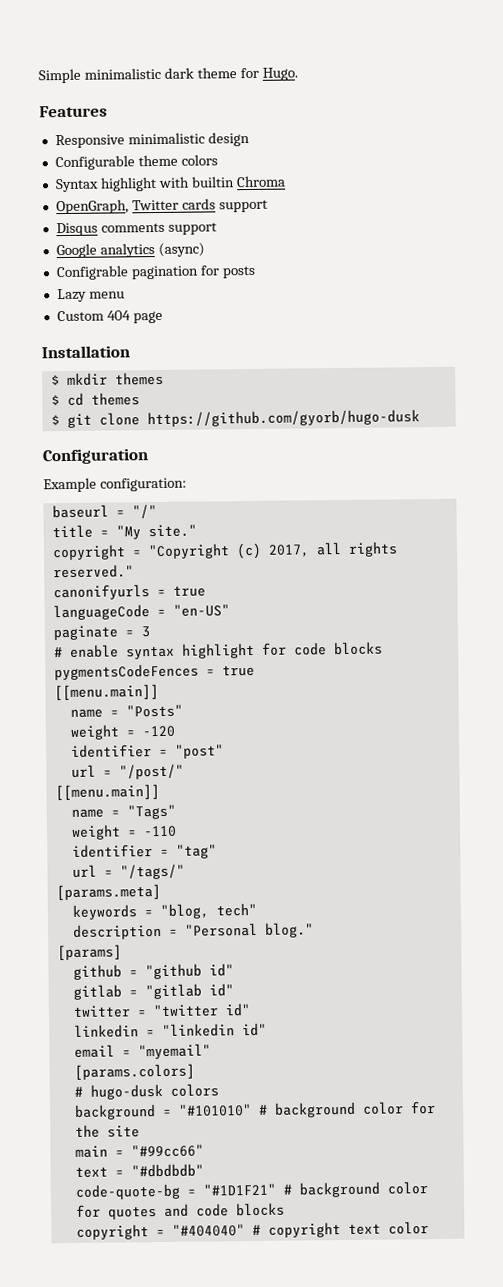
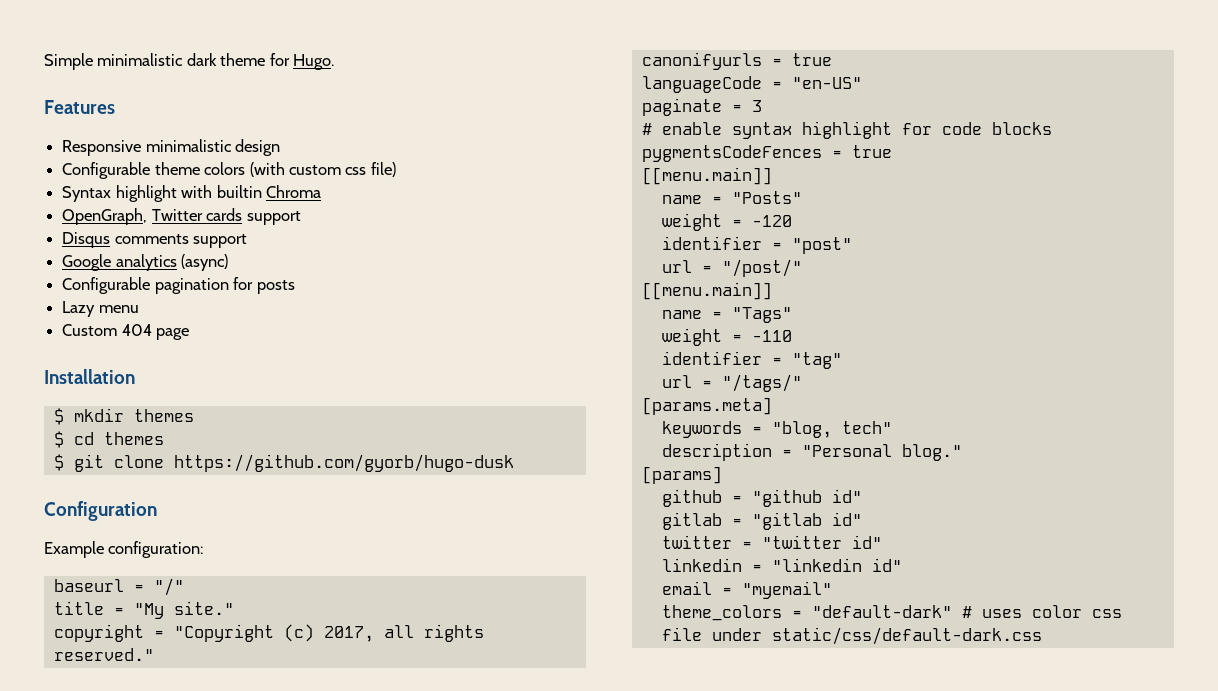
- Configurable theme colors
+ Configurable theme colors (with custom css file)
- Configrable pagination for posts
+ Configurable pagination for posts
- [params.colors]
- # hugo-dusk colors
- background = "#101010" # background color for the site
- main = "#99cc66"
- text = "#dbdbdb"
- code-quote-bg = "#1D1F21" # background color for quotes and code blocks
- copyright = "#404040" # copyright text color
+ theme_colors = "default-dark" # uses color css file under static/css/default-dark.css

